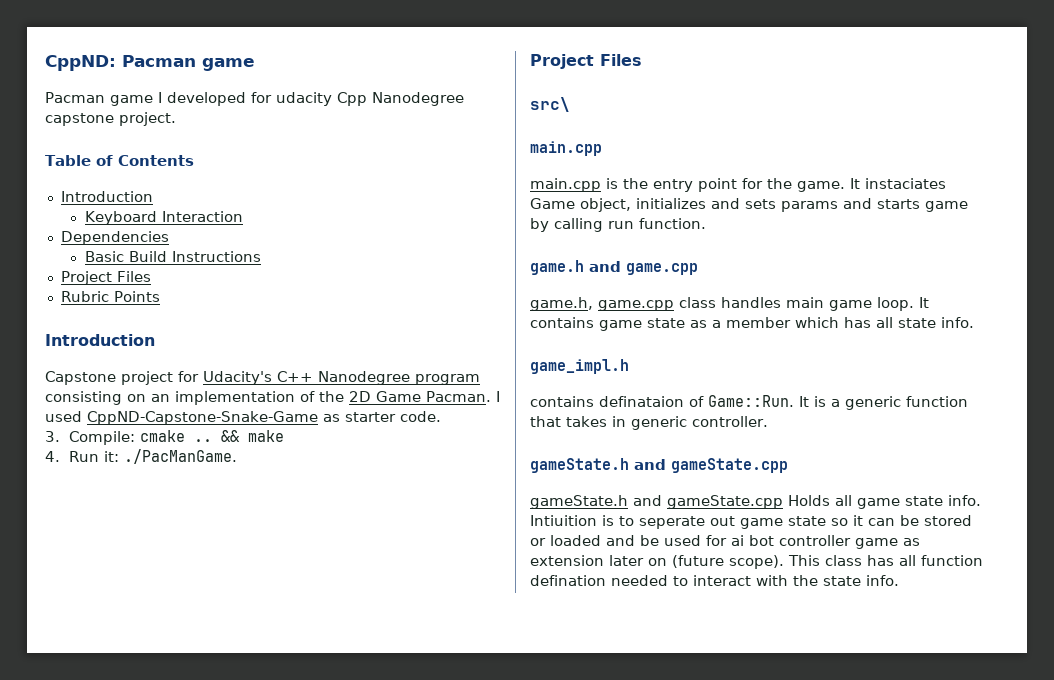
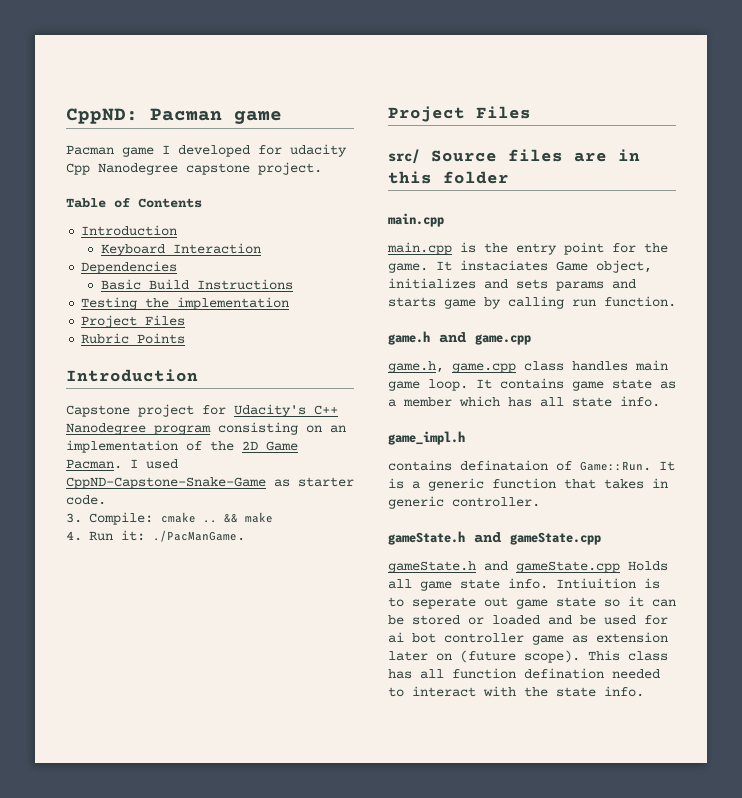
+ Testing the implementation
- src\
+ src/ Source files are in this folder

